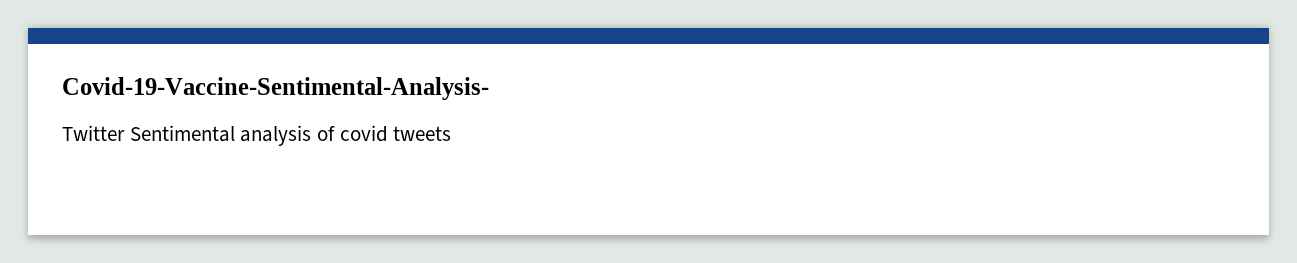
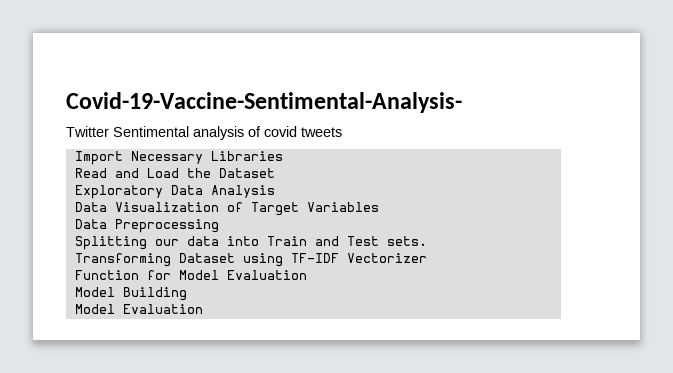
+ Import Necessary Libraries
+ Read and Load the Dataset
+ Exploratory Data Analysis
+ Data Visualization of Target Variables
+ Data Preprocessing
+ Splitting our data into Train and Test sets.
+ Transforming Dataset using TF-IDF Vectorizer
+ Function for Model Evaluation
+ Model Building
+ Model Evaluation

